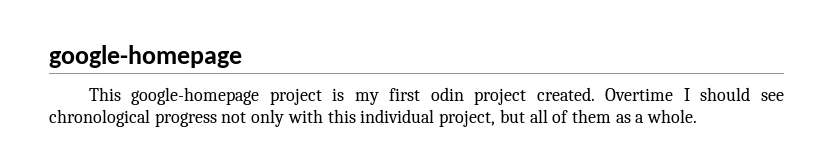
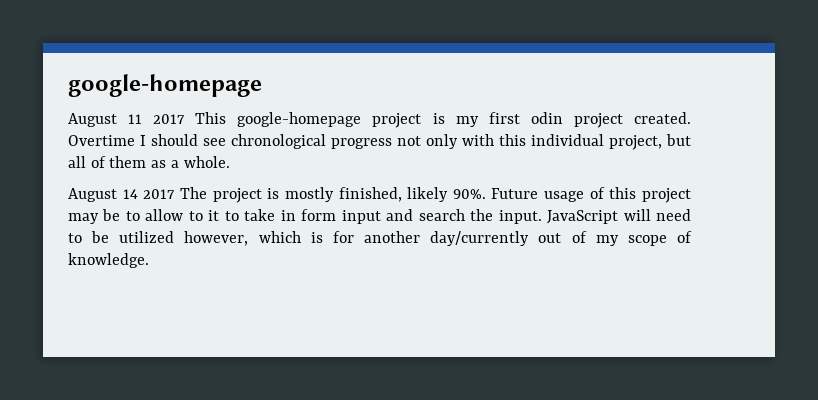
- This google-homepage project is my first odin project created.
+ August 11 2017 This google-homepage project is my first odin project created.
+ August 14 2017 The project is mostly finished, likely 90%. Future usage of this project may be to allow to it to take in form input and search the input. JavaScript will need to be utilized however, which is for another day/currently out of my scope of knowledge.

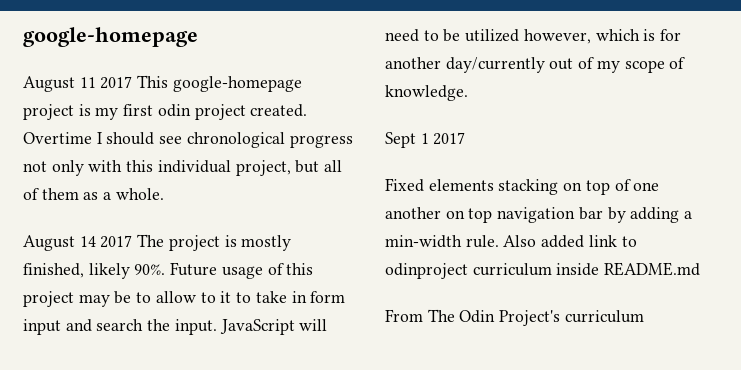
+ Sept 1 2017
+ Fixed elements stacking on top of one another on top navigation bar by adding a min-width rule. Also added link to odinproject curriculum inside README.md
+ From The Odin Project's curriculum

